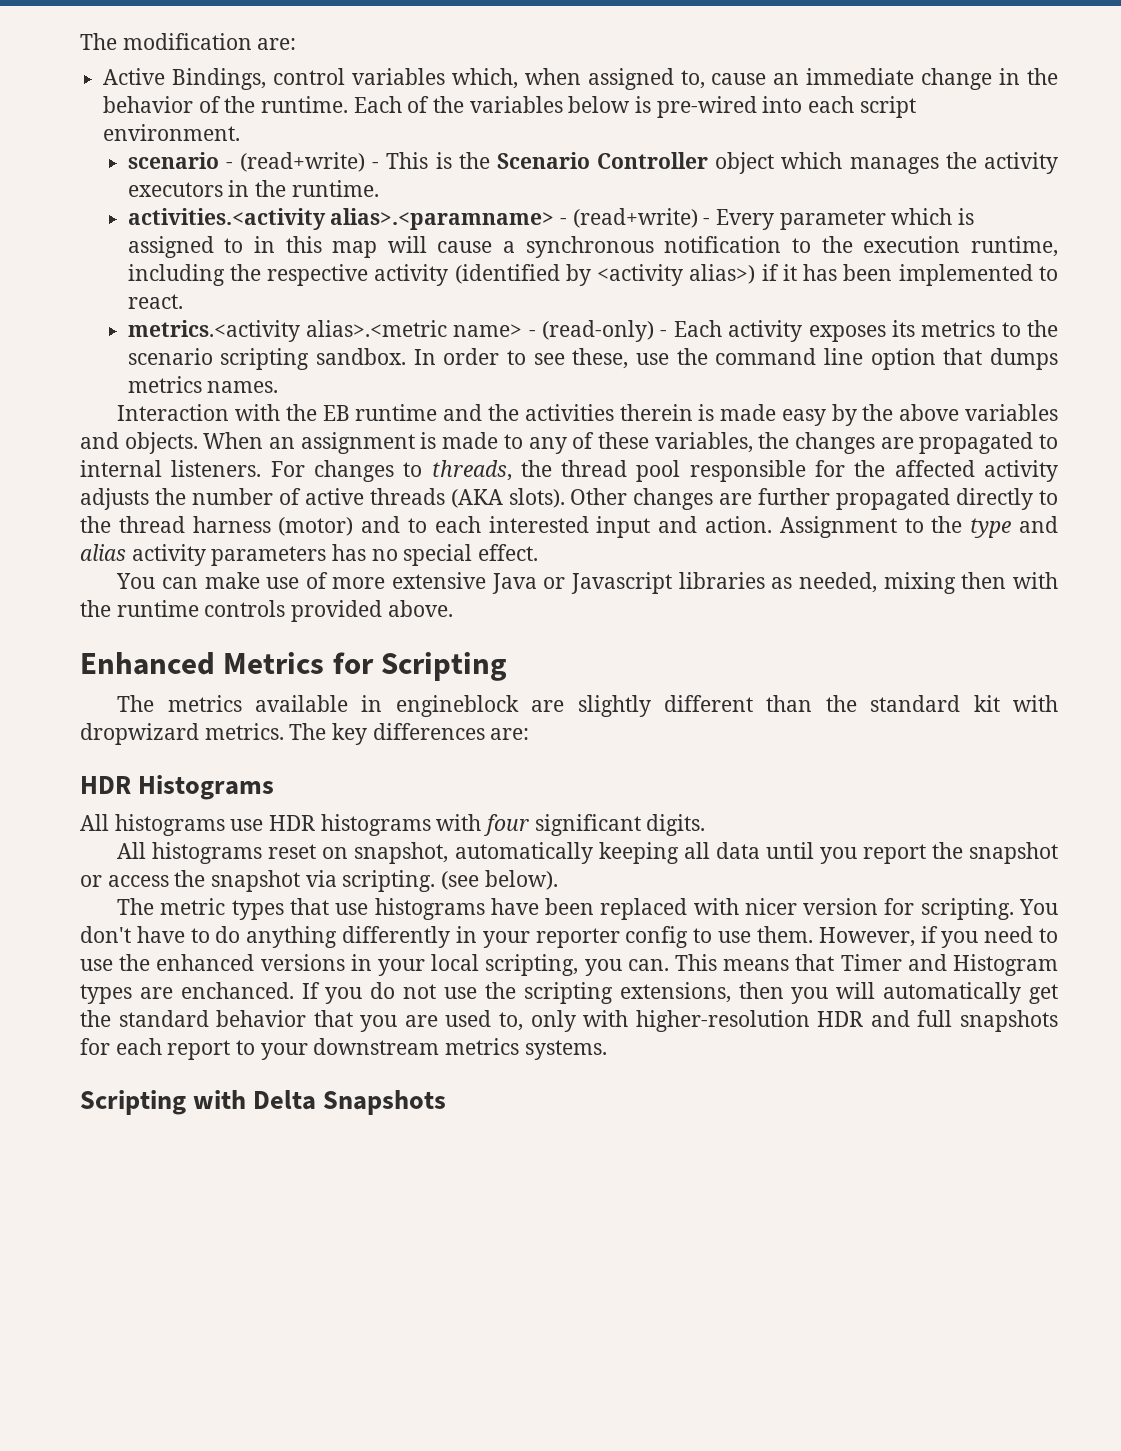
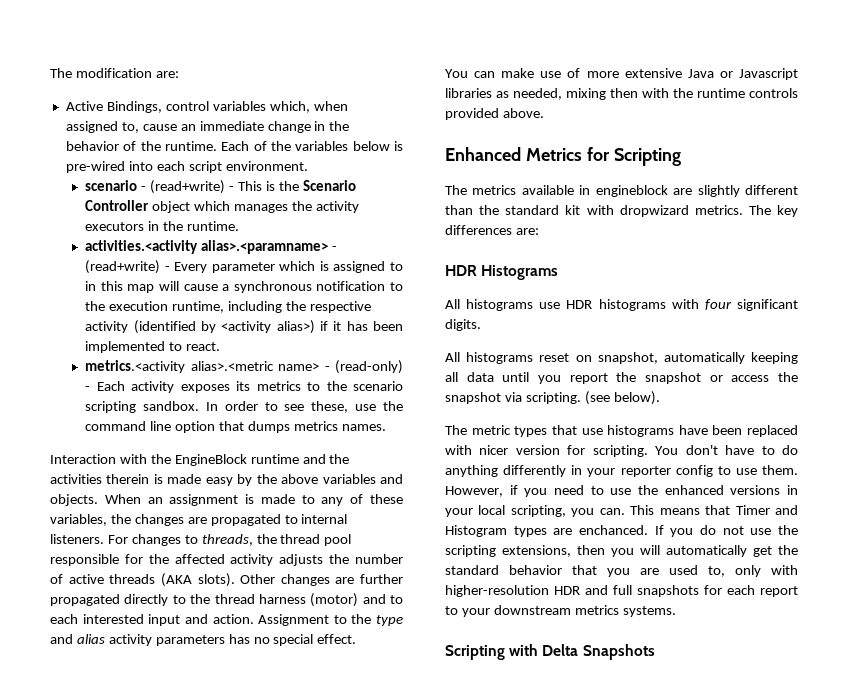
- Interaction with the EB runtime and the activities therein is made easy by the above variables and objects.
+ Interaction with the EngineBlock runtime and the activities therein is made easy by the above variables and objects.

